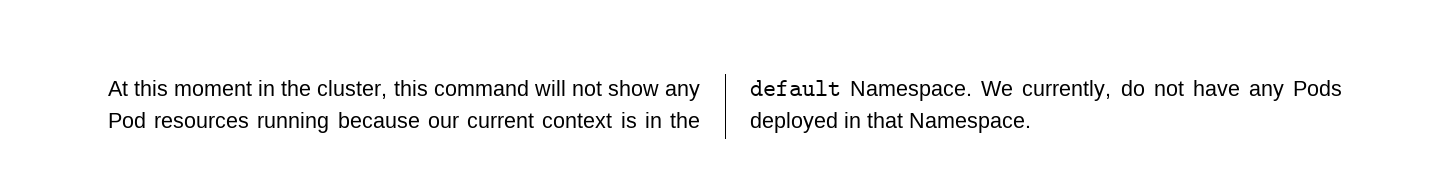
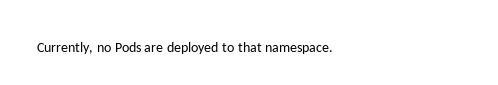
- At this moment in the cluster, this command will not show any Pod resources running because our current context is in the default Namespace. We currently, do not have any Pods deployed in that Namespace.
+ Currently, no Pods are deployed to that namespace.

